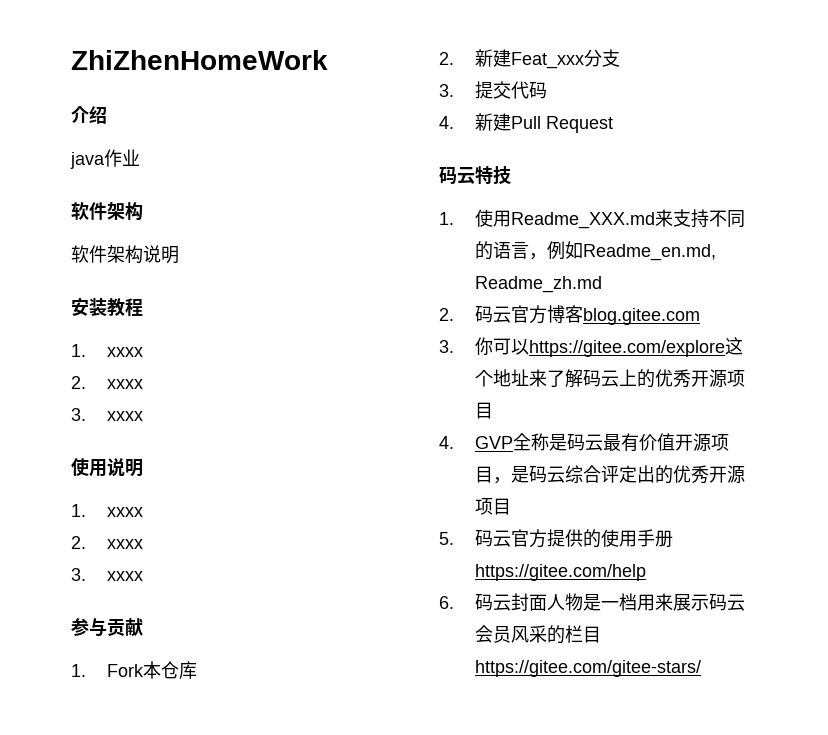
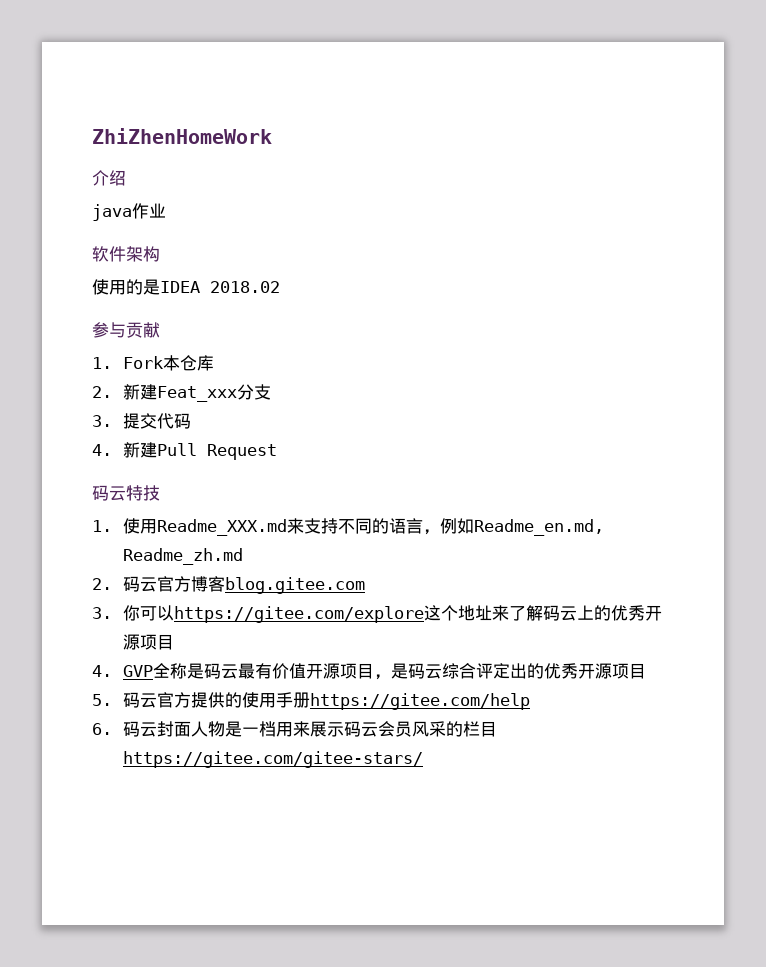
- 软件架构说明
- 安装教程
- 1. xxxx
- 2. xxxx
- 3. xxxx
- 使用说明
- 1. xxxx
- 2. xxxx
- 3. xxxx
+ 使用的是IDEA 2018.02

